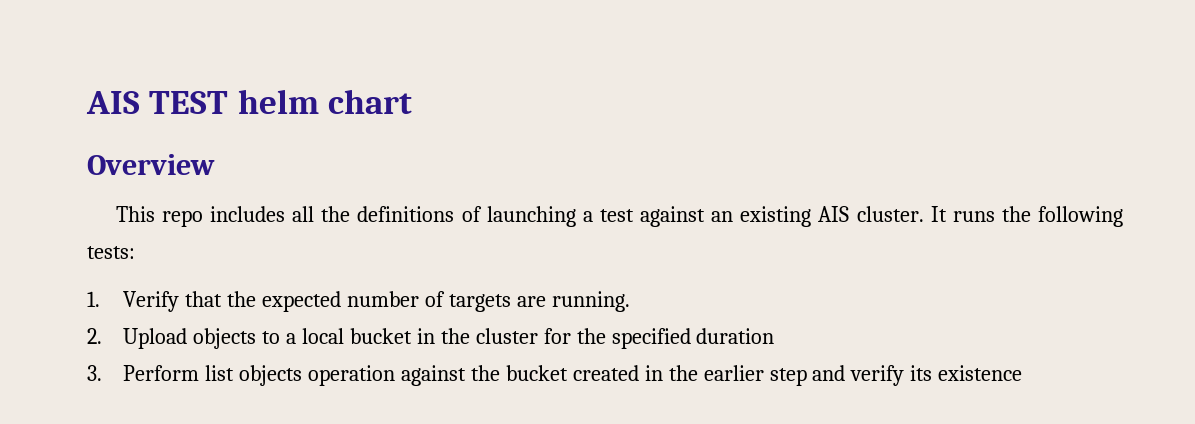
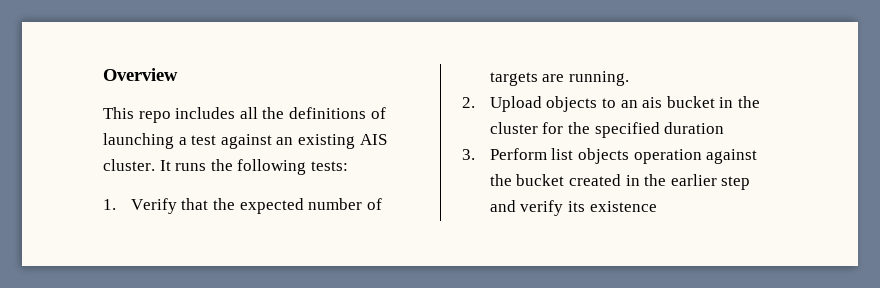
- AIS TEST helm chart
- 2. Upload objects to a local bucket in the cluster for the specified duration
+ 2. Upload objects to an ais bucket in the cluster for the specified duration

